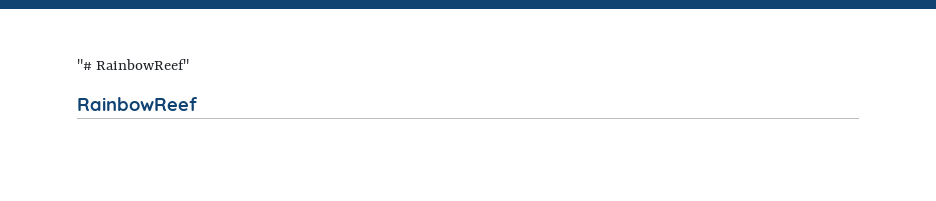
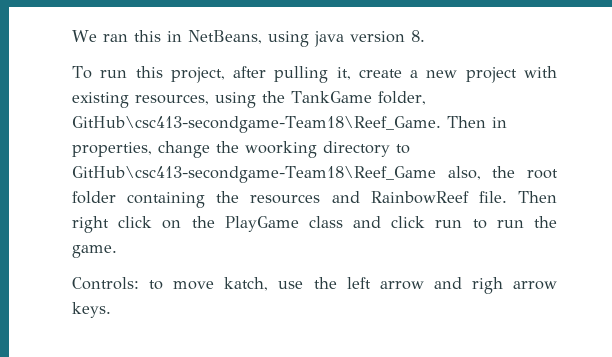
- "# RainbowReef"
- RainbowReef
+ We ran this in NetBeans, using java version 8.
+ To run this project, after pulling it, create a new project with existing resources, using the TankGame folder, GitHub\csc413-secondgame-Team18\Reef_Game. Then in properties, change the woorking directory to GitHub\csc413-secondgame-Team18\Reef_Game also, the root folder containing the resources and RainbowReef file. Then right click on the PlayGame class and click run to run the game.
+ Controls: to move katch, use the left arrow and righ arrow keys.

